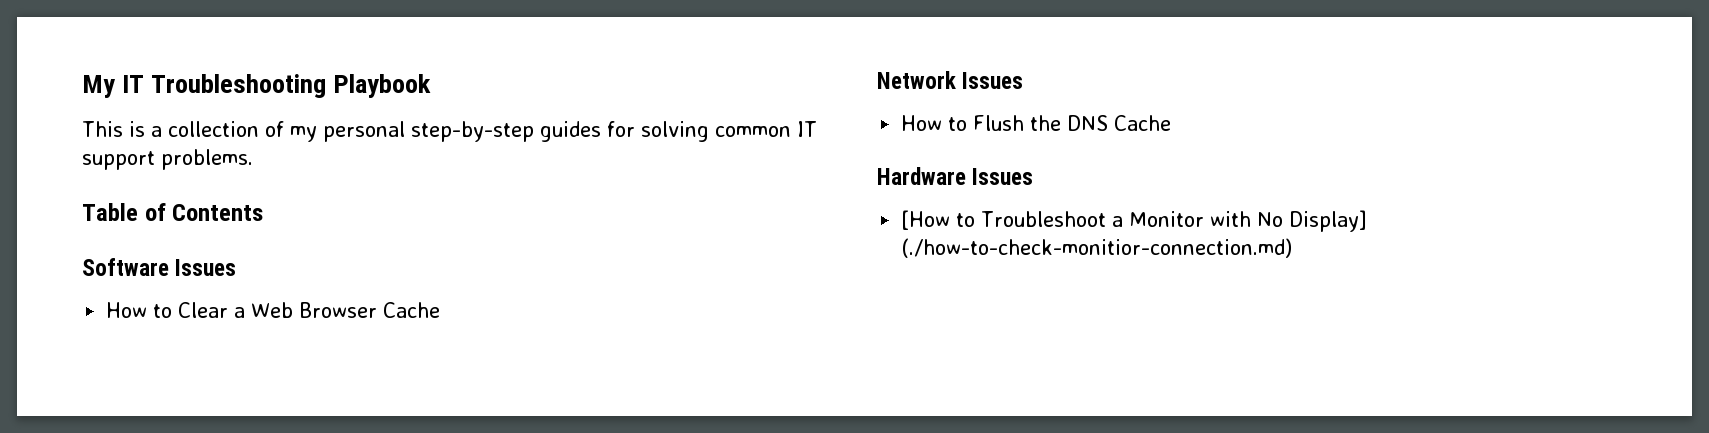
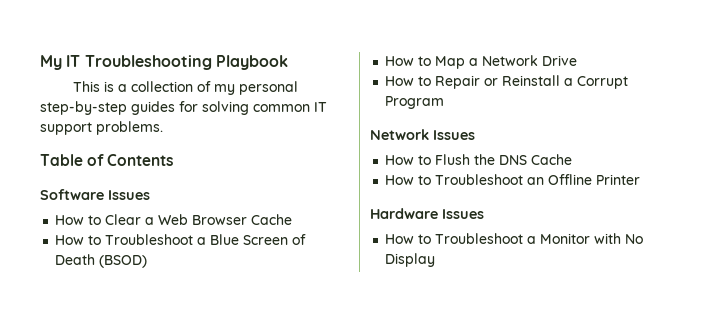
+ How to Troubleshoot a Blue Screen of Death (BSOD)
+ How to Map a Network Drive
+ How to Repair or Reinstall a Corrupt Program
+ How to Troubleshoot an Offline Printer
- [How to Troubleshoot a Monitor with No Display] (./how-to-check-monitior-connection.md)
+ How to Troubleshoot a Monitor with No Display

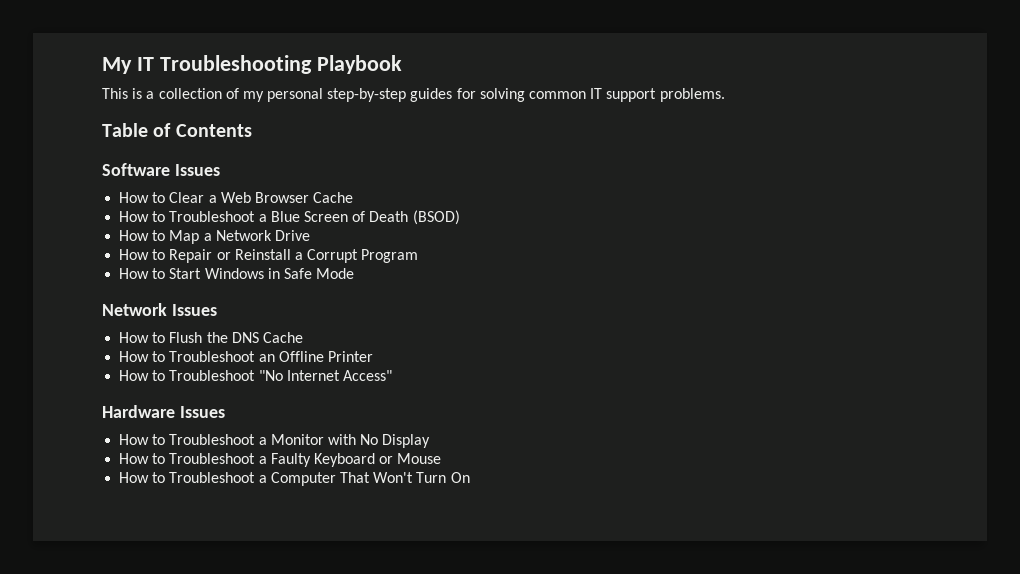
+ How to Start Windows in Safe Mode
+ How to Troubleshoot "No Internet Access"
+ How to Troubleshoot a Faulty Keyboard or Mouse
+ How to Troubleshoot a Computer That Won't Turn On

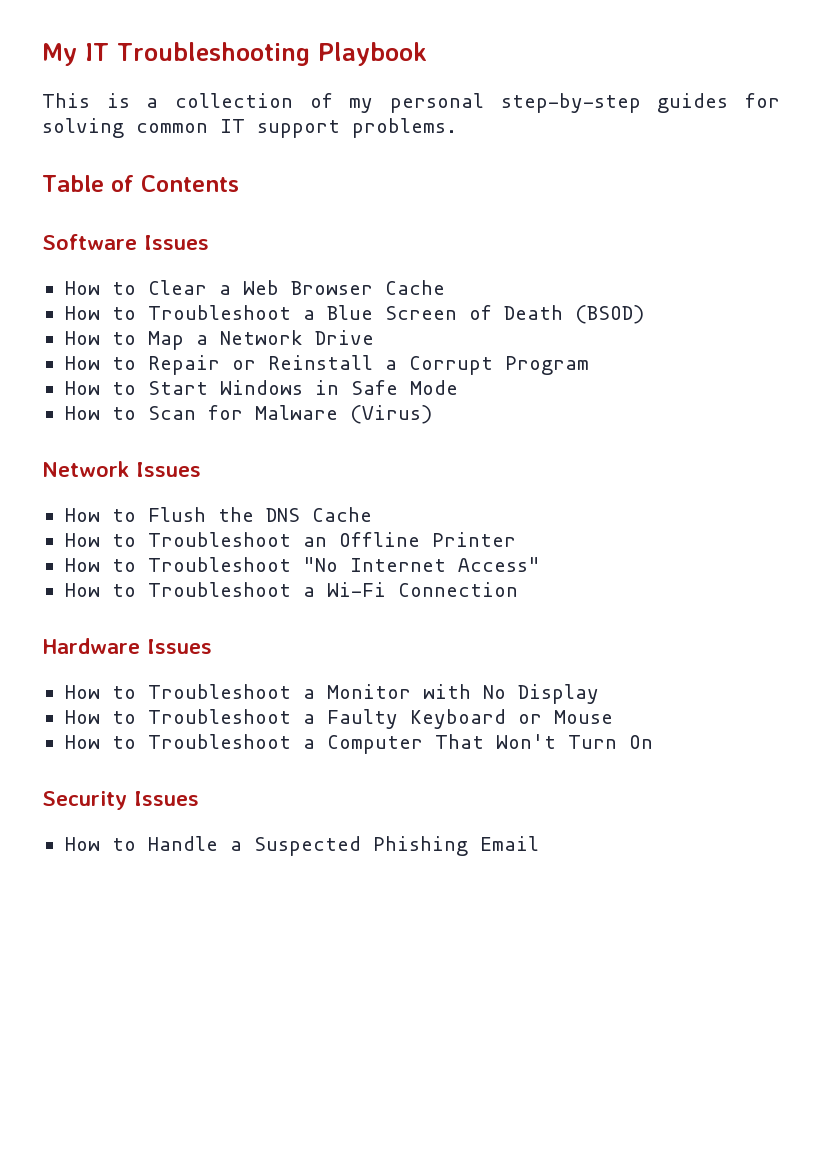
+ How to Scan for Malware (Virus)
+ How to Troubleshoot a Wi-Fi Connection
+ Security Issues
+ How to Handle a Suspected Phishing Email

